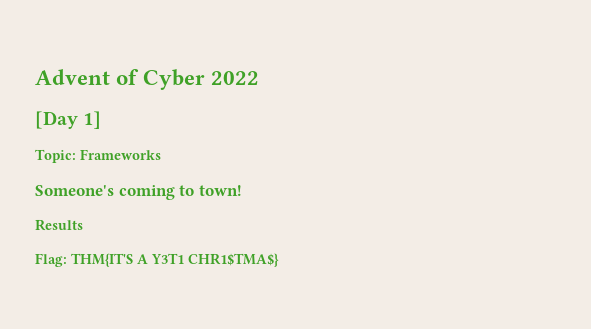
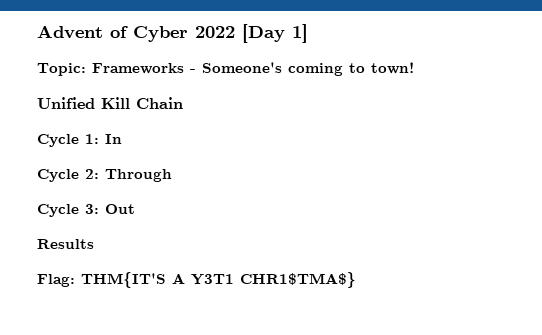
- Advent of Cyber 2022
- [Day 1]
+ Advent of Cyber 2022 [Day 1]
- Topic: Frameworks
- Someone's coming to town!
+ Topic: Frameworks - Someone's coming to town!
+ Unified Kill Chain
+ Cycle 1: In
+ Cycle 2: Through
+ Cycle 3: Out

